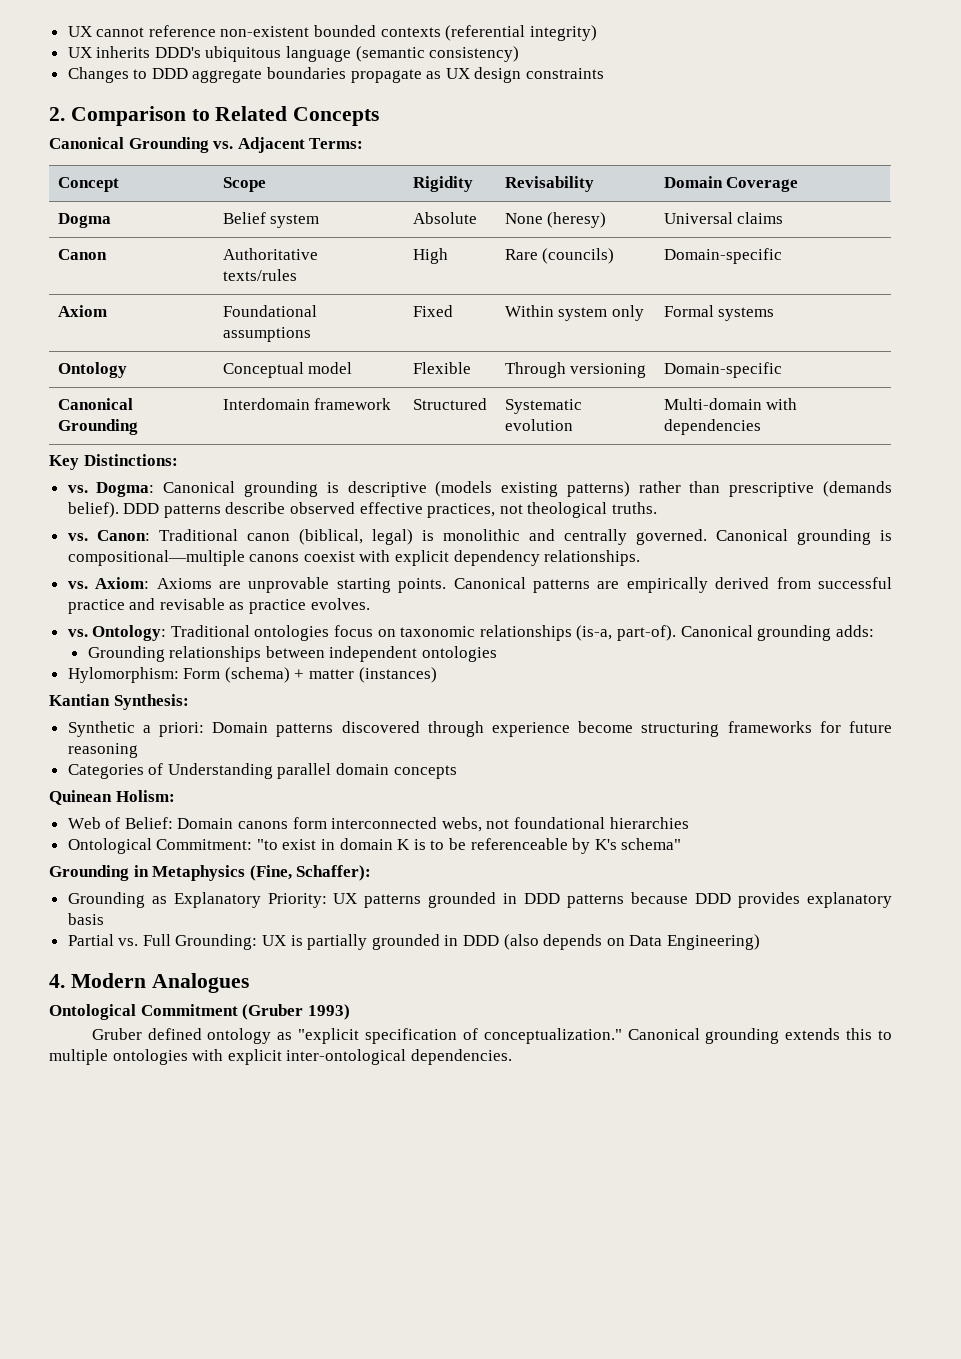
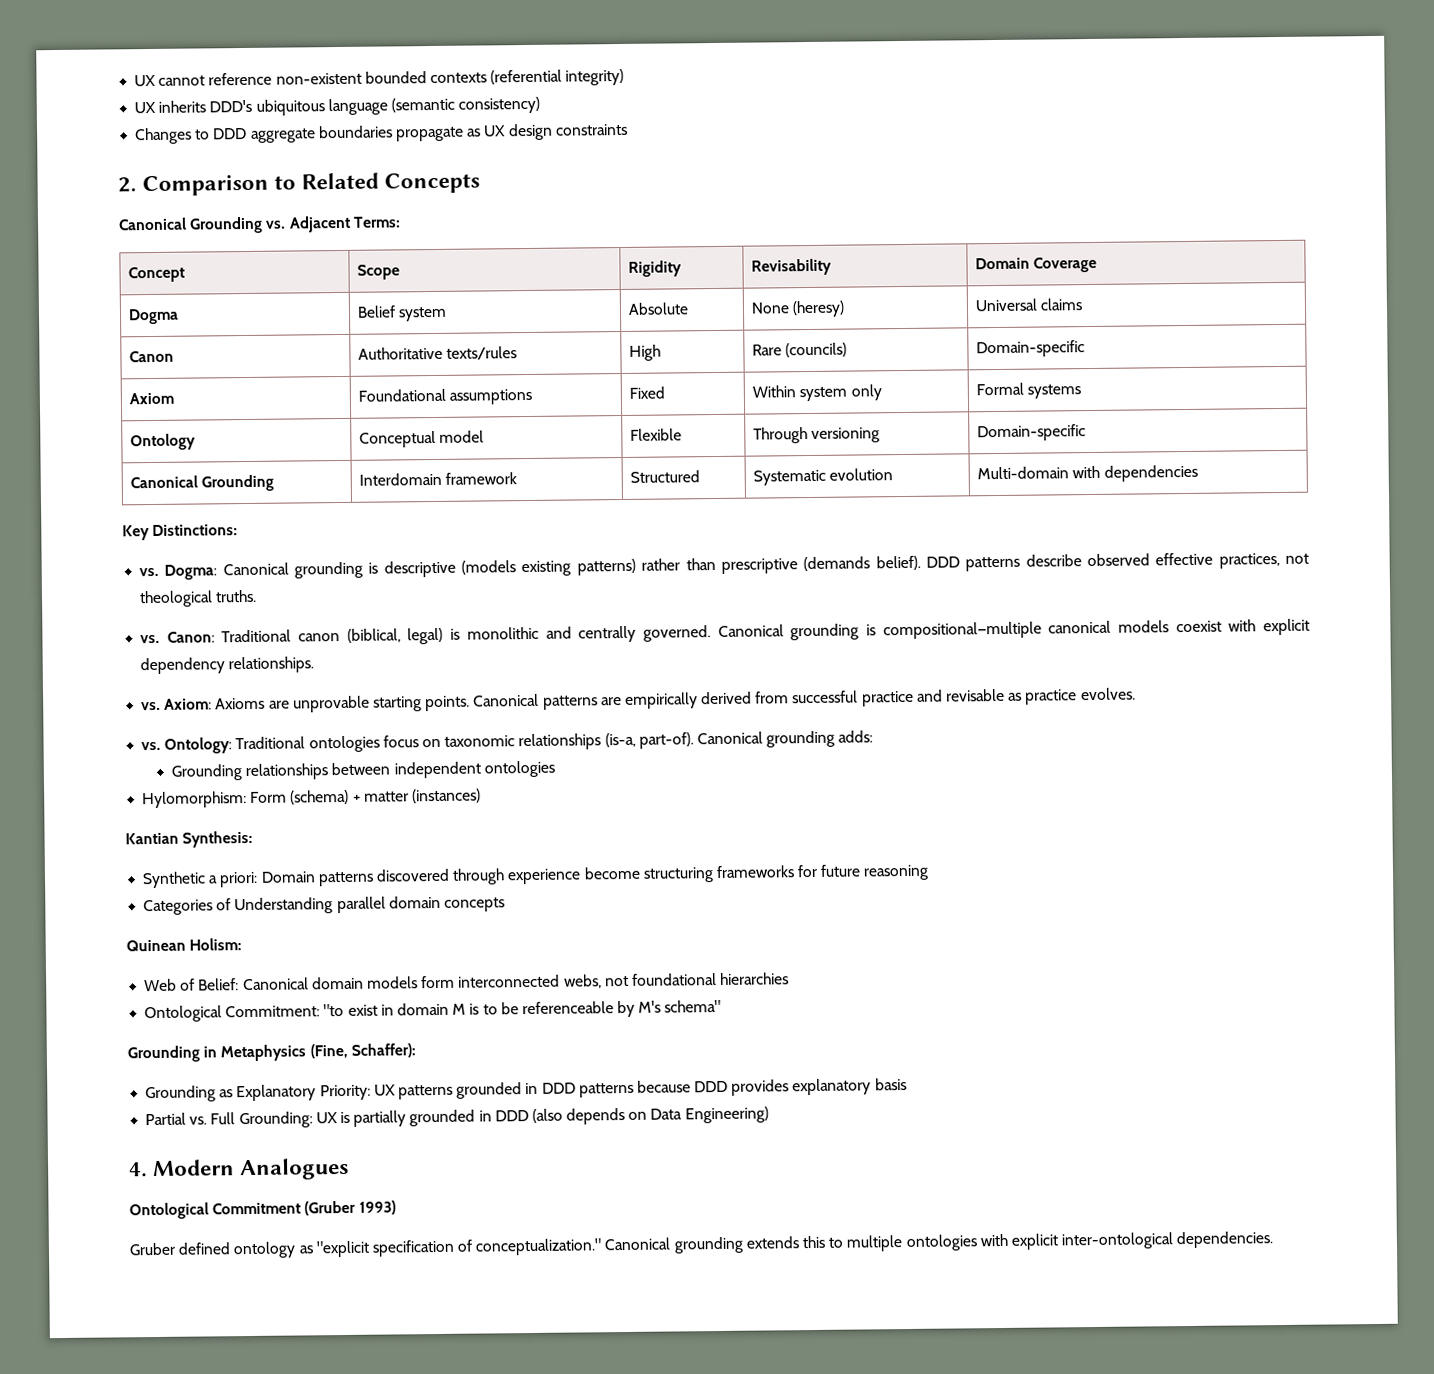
- Canonical grounding is compositional—multiple canons coexist with explicit dependency relationships.
+ Canonical grounding is compositional—multiple canonical models coexist with explicit dependency relationships.
- Web of Belief: Domain canons form interconnected webs, not foundational hierarchies
+ Web of Belief: Canonical domain models form interconnected webs, not foundational hierarchies
- Ontological Commitment: "to exist in domain Κ is to be referenceable by Κ's schema"
+ Ontological Commitment: "to exist in domain M is to be referenceable by M's schema"

